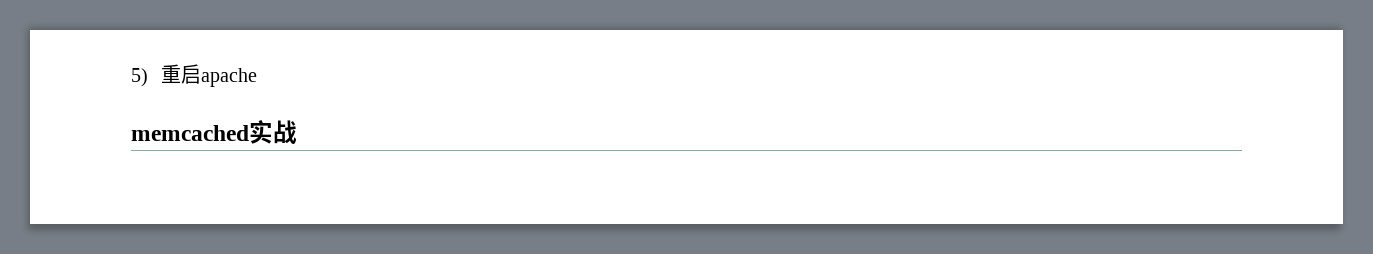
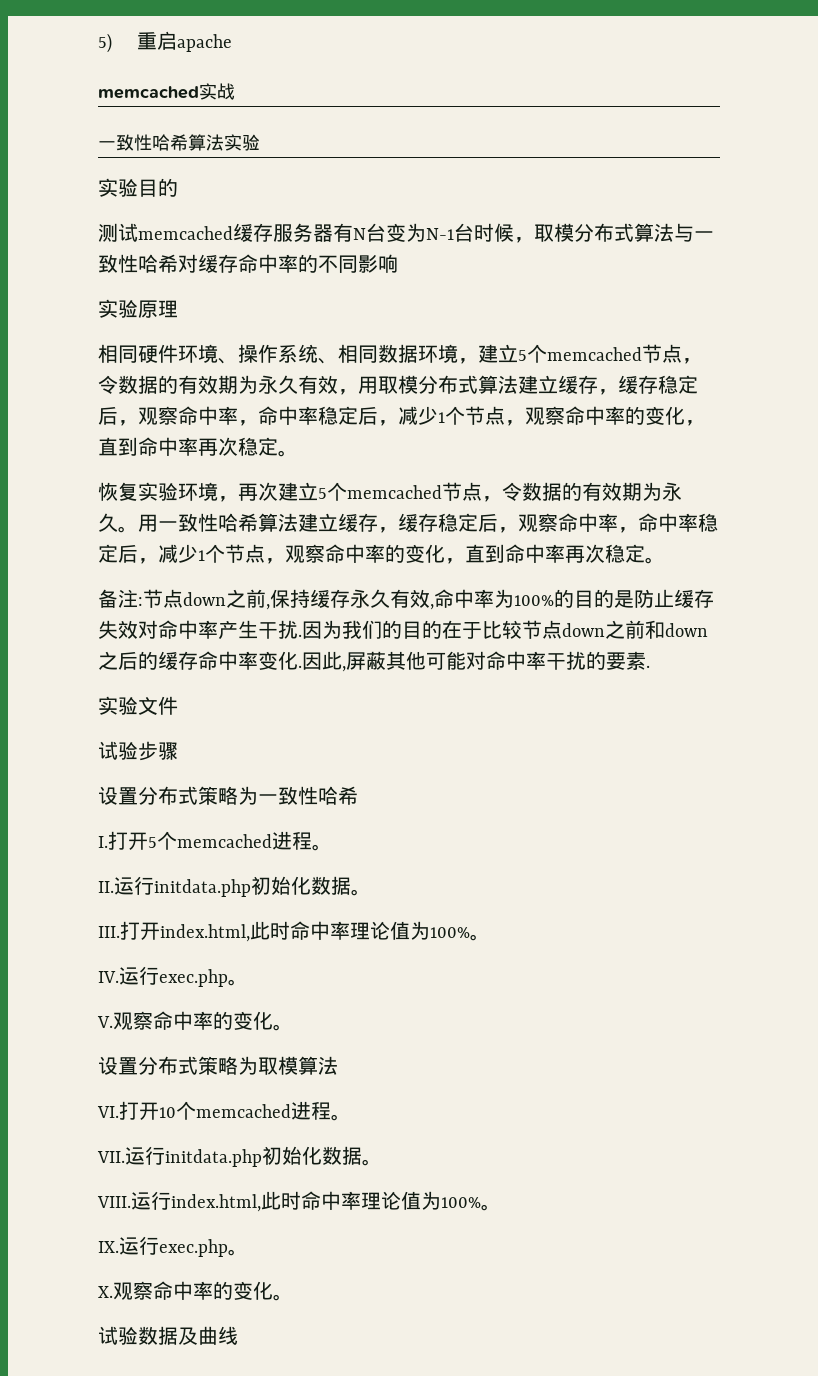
+ 一致性哈希算法实验
+ 实验目的
+ 测试memcached缓存服务器有N台变为N-1台时候，取模分布式算法与一致性哈希对缓存命中率的不同影响
+ 实验原理
+ 相同硬件环境、操作系统、相同数据环境，建立5个memcached节点，令数据的有效期为永久有效，用取模分布式算法建立缓存，缓存稳定后，观察命中率，命中率稳定后，减少1个节点，观察命中率的变化，直到命中率再次稳定。
+ 恢复实验环境，再次建立5个memcached节点，令数据的有效期为永久。用一致性哈希算法建立缓存，缓存稳定后，观察命中率，命中率稳定后，减少1个节点，观察命中率的变化，直到命中率再次稳定。
+ 备注:节点down之前,保持缓存永久有效,命中率为100%的目的是防止缓存失效对命中率产生干扰.因为我们的目的在于比较节点down之前和down之后的缓存命中率变化.因此,屏蔽其他可能对命中率干扰的要素.
+ 实验文件
+ 试验步骤
+ 设置分布式策略为一致性哈希
+ I.打开5个memcached进程。
+ II.运行initdata.php初始化数据。
+ III.打开index.html,此时命中率理论值为100%。
+ IV.运行exec.php。
+ V.观察命中率的变化。
+ 设置分布式策略为取模算法
+ VI.打开10个memcached进程。
+ VII.运行initdata.php初始化数据。
+ VIII.运行index.html,此时命中率理论值为100%。
+ IX.运行exec.php。
+ X.观察命中率的变化。
+ 试验数据及曲线

